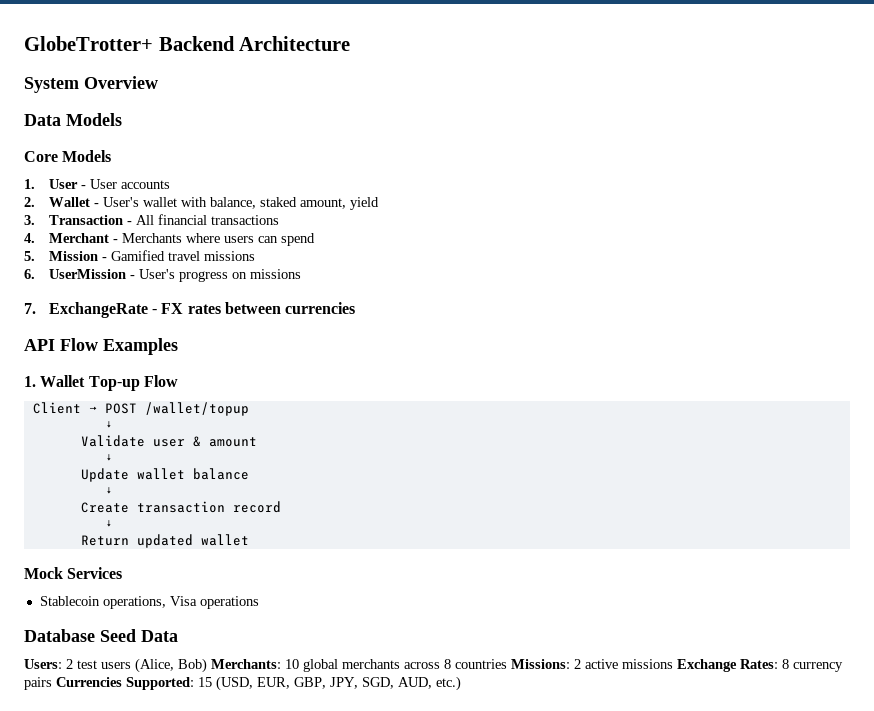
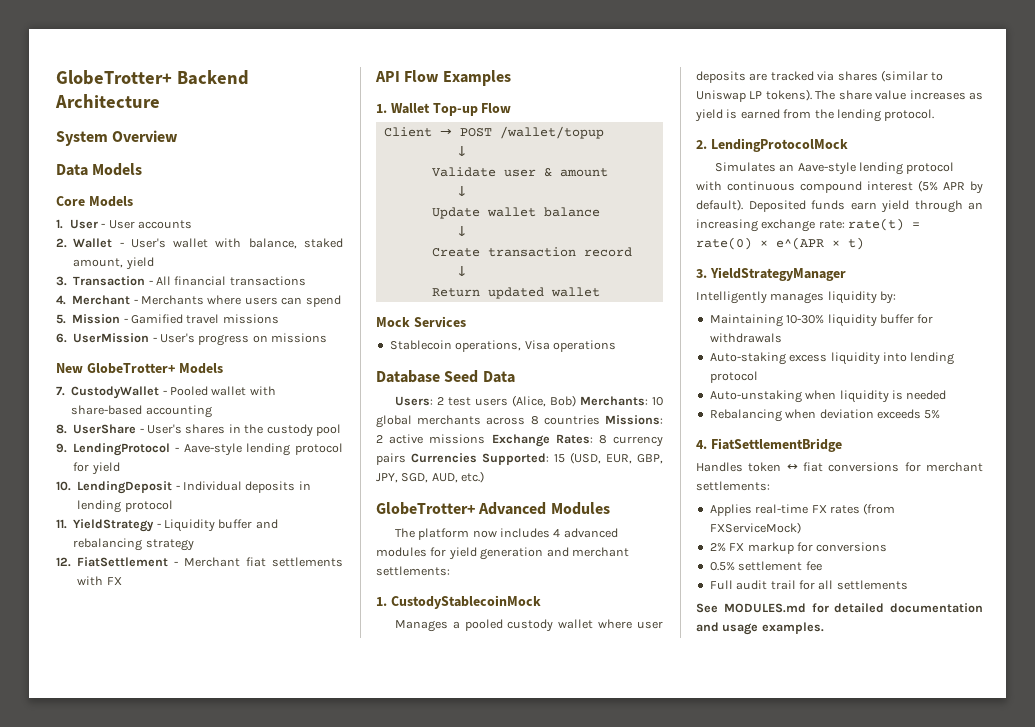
- 7. ExchangeRate - FX rates between currencies
+ New GlobeTrotter+ Models
+ 7. CustodyWallet - Pooled wallet with share-based accounting
+ 8. UserShare - User's shares in the custody pool
+ 9. LendingProtocol - Aave-style lending protocol for yield
+ 10. LendingDeposit - Individual deposits in lending protocol
+ 11. YieldStrategy - Liquidity buffer and rebalancing strategy
+ 12. FiatSettlement - Merchant fiat settlements with FX
+ GlobeTrotter+ Advanced Modules
+ The platform now includes 4 advanced modules for yield generation and merchant settlements:
+ 1. CustodyStablecoinMock
+ Manages a pooled custody wallet where user deposits are tracked via shares (similar to Uniswap LP tokens). The share value increases as yield is earned from the lending protocol.
+ 2. LendingProtocolMock
+ Simulates an Aave-style lending protocol with continuous compound interest (5% APR by default). Deposited funds earn yield through an increasing exchange rate: rate(t) = rate(0) × e^(APR × t)
+ 3. YieldStrategyManager
+ Intelligently manages liquidity by:
+ Maintaining 10-30% liquidity buffer for withdrawals
+ Auto-staking excess liquidity into lending protocol
+ Auto-unstaking when liquidity is needed
+ Rebalancing when deviation exceeds 5%
+ 4. FiatSettlementBridge
+ Handles token ↔ fiat conversions for merchant settlements:
+ Applies real-time FX rates (from FXServiceMock)
+ 2% FX markup for conversions
+ 0.5% settlement fee
+ Full audit trail for all settlements
+ See MODULES.md for detailed documentation and usage examples.

